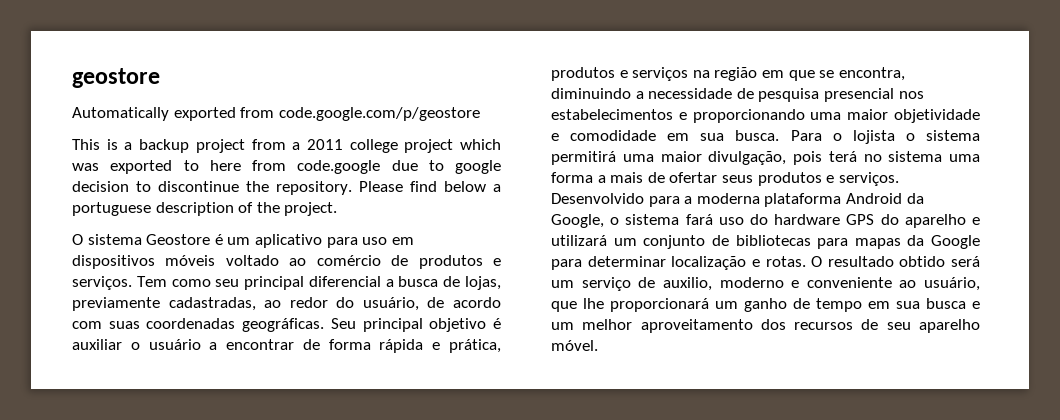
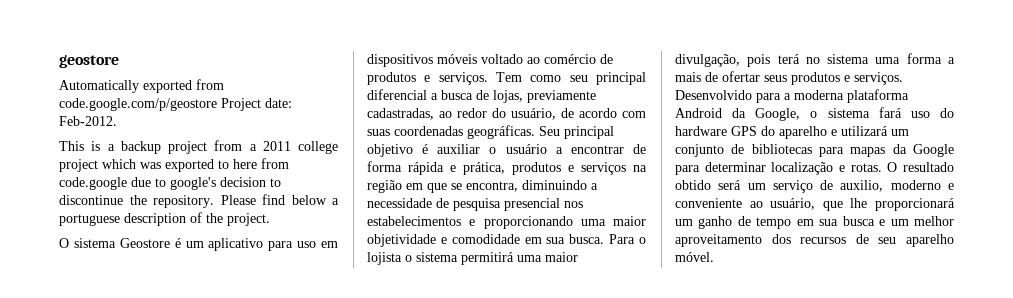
- Automatically exported from code.google.com/p/geostore
+ Automatically exported from code.google.com/p/geostore Project date: Feb-2012.
- This is a backup project from a 2011 college project which was exported to here from code.google due to google decision to discontinue the repository.
+ This is a backup project from a 2011 college project which was exported to here from code.google due to google's decision to discontinue the repository.

